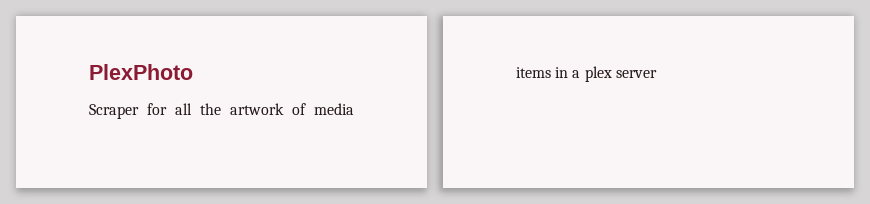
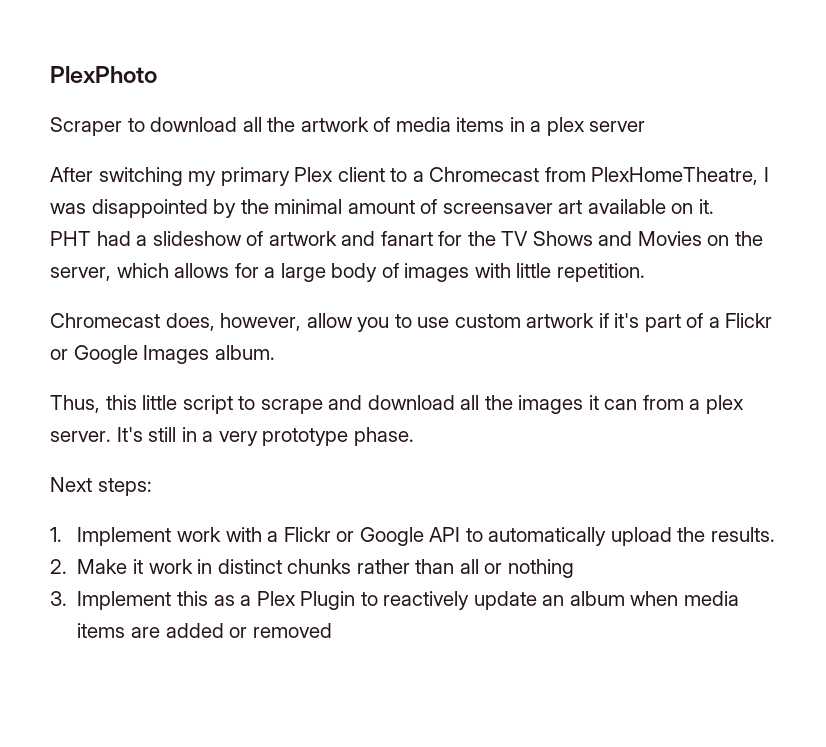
- Scraper for all the artwork of media items in a plex server
+ Scraper to download all the artwork of media items in a plex server
+ After switching my primary Plex client to a Chromecast from PlexHomeTheatre, I was disappointed by the minimal amount of screensaver art available on it.
+ PHT had a slideshow of artwork and fanart for the TV Shows and Movies on the server, which allows for a large body of images with little repetition.
+ Chromecast does, however, allow you to use custom artwork if it's part of a Flickr or Google Images album.
+ Thus, this little script to scrape and download all the images it can from a plex server. It's still in a very prototype phase.
+ Next steps:
+ 1. Implement work with a Flickr or Google API to automatically upload the results.
+ 2. Make it work in distinct chunks rather than all or nothing
+ 3. Implement this as a Plex Plugin to reactively update an album when media items are added or removed

